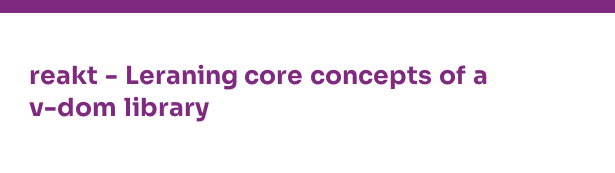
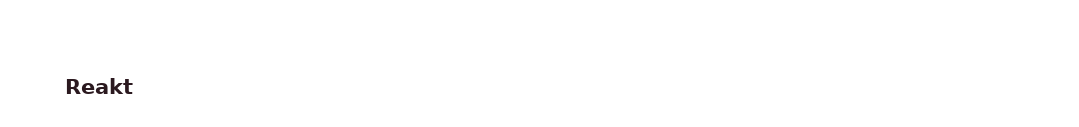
- reakt - Leraning core concepts of a v-dom library
+ Reakt

